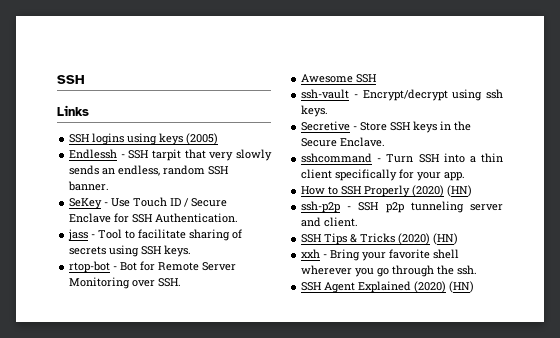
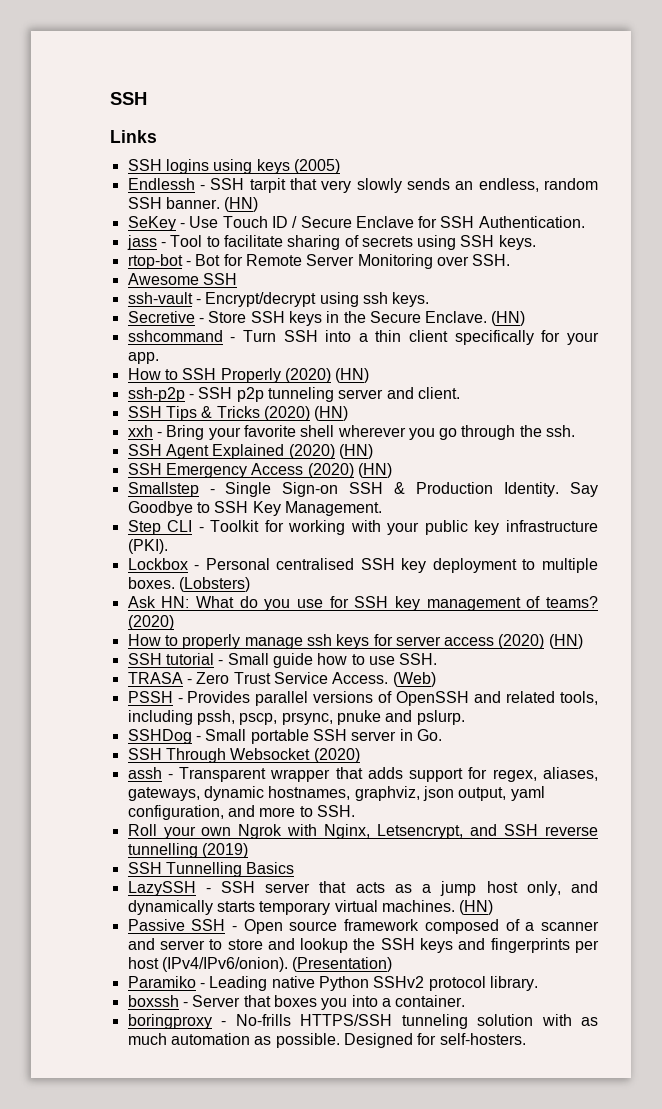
- Endlessh - SSH tarpit that very slowly sends an endless, random SSH banner.
+ Endlessh - SSH tarpit that very slowly sends an endless, random SSH banner. (HN)
- Secretive - Store SSH keys in the Secure Enclave.
+ Secretive - Store SSH keys in the Secure Enclave. (HN)
+ SSH Emergency Access (2020) (HN)
+ Smallstep - Single Sign-on SSH & Production Identity. Say Goodbye to SSH Key Management.
+ Step CLI - Toolkit for working with your public key infrastructure (PKI).
+ Lockbox - Personal centralised SSH key deployment to multiple boxes. (Lobsters)
+ Ask HN: What do you use for SSH key management of teams? (2020)
+ How to properly manage ssh keys for server access (2020) (HN)
+ SSH tutorial - Small guide how to use SSH.
+ TRASA - Zero Trust Service Access. (Web)
+ PSSH - Provides parallel versions of OpenSSH and related tools, including pssh, pscp, prsync, pnuke and pslurp.
+ SSHDog - Small portable SSH server in Go.
+ SSH Through Websocket (2020)
+ assh - Transparent wrapper that adds support for regex, aliases, gateways, dynamic hostnames, graphviz, json output, yaml configuration, and more to SSH.
+ Roll your own Ngrok with Nginx, Letsencrypt, and SSH reverse tunnelling (2019)
+ SSH Tunnelling Basics
+ LazySSH - SSH server that acts as a jump host only, and dynamically starts temporary virtual machines. (HN)
+ Passive SSH - Open source framework composed of a scanner and server to store and lookup the SSH keys and fingerprints per host (IPv4/IPv6/onion). (Presentation)
+ Paramiko - Leading native Python SSHv2 protocol library.
+ boxssh - Server that boxes you into a container.
+ boringproxy - No-frills HTTPS/SSH tunneling solution with as much automation as possible. Designed for self-hosters.

